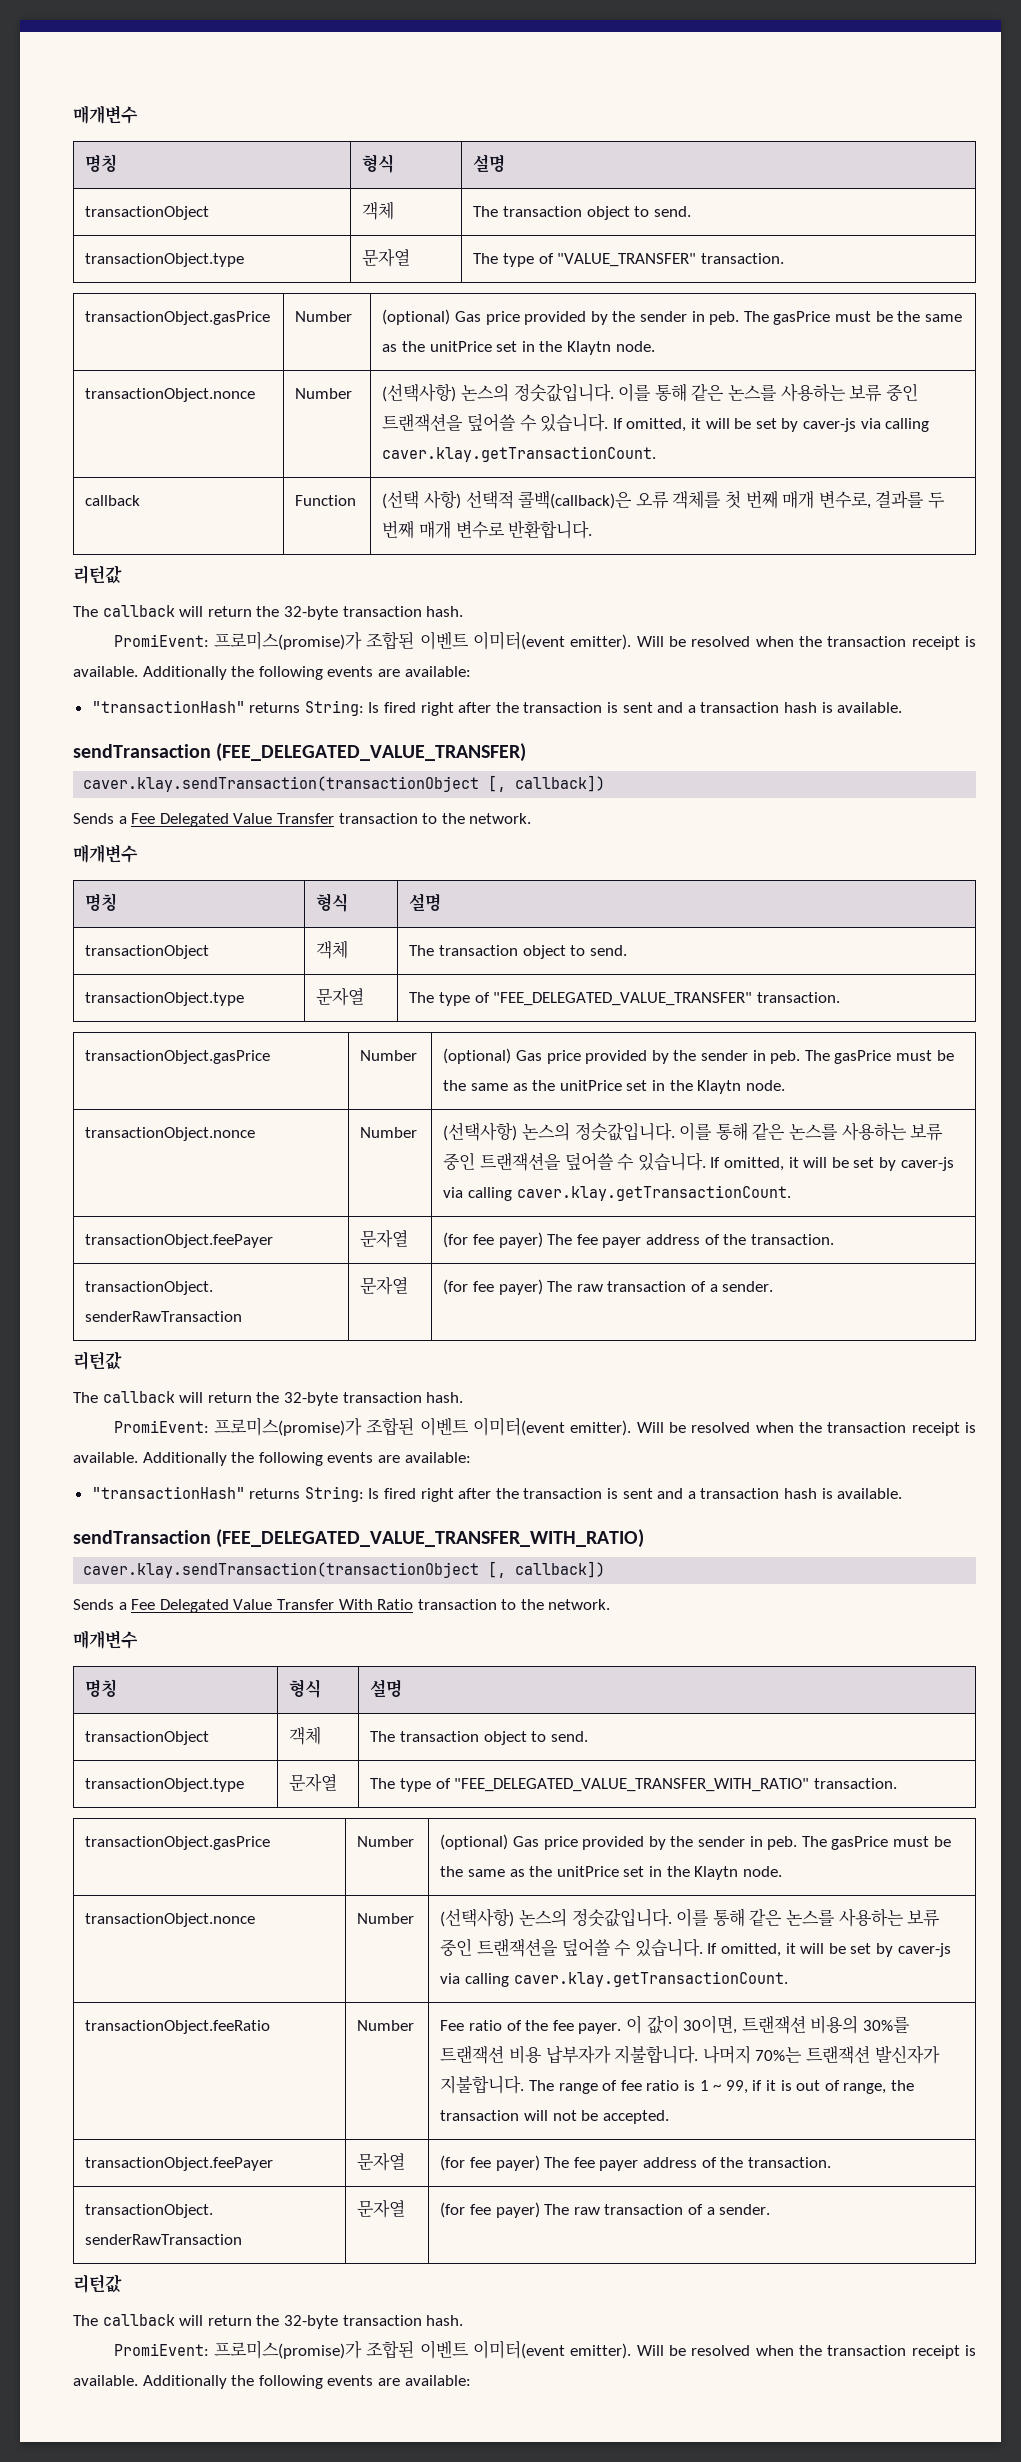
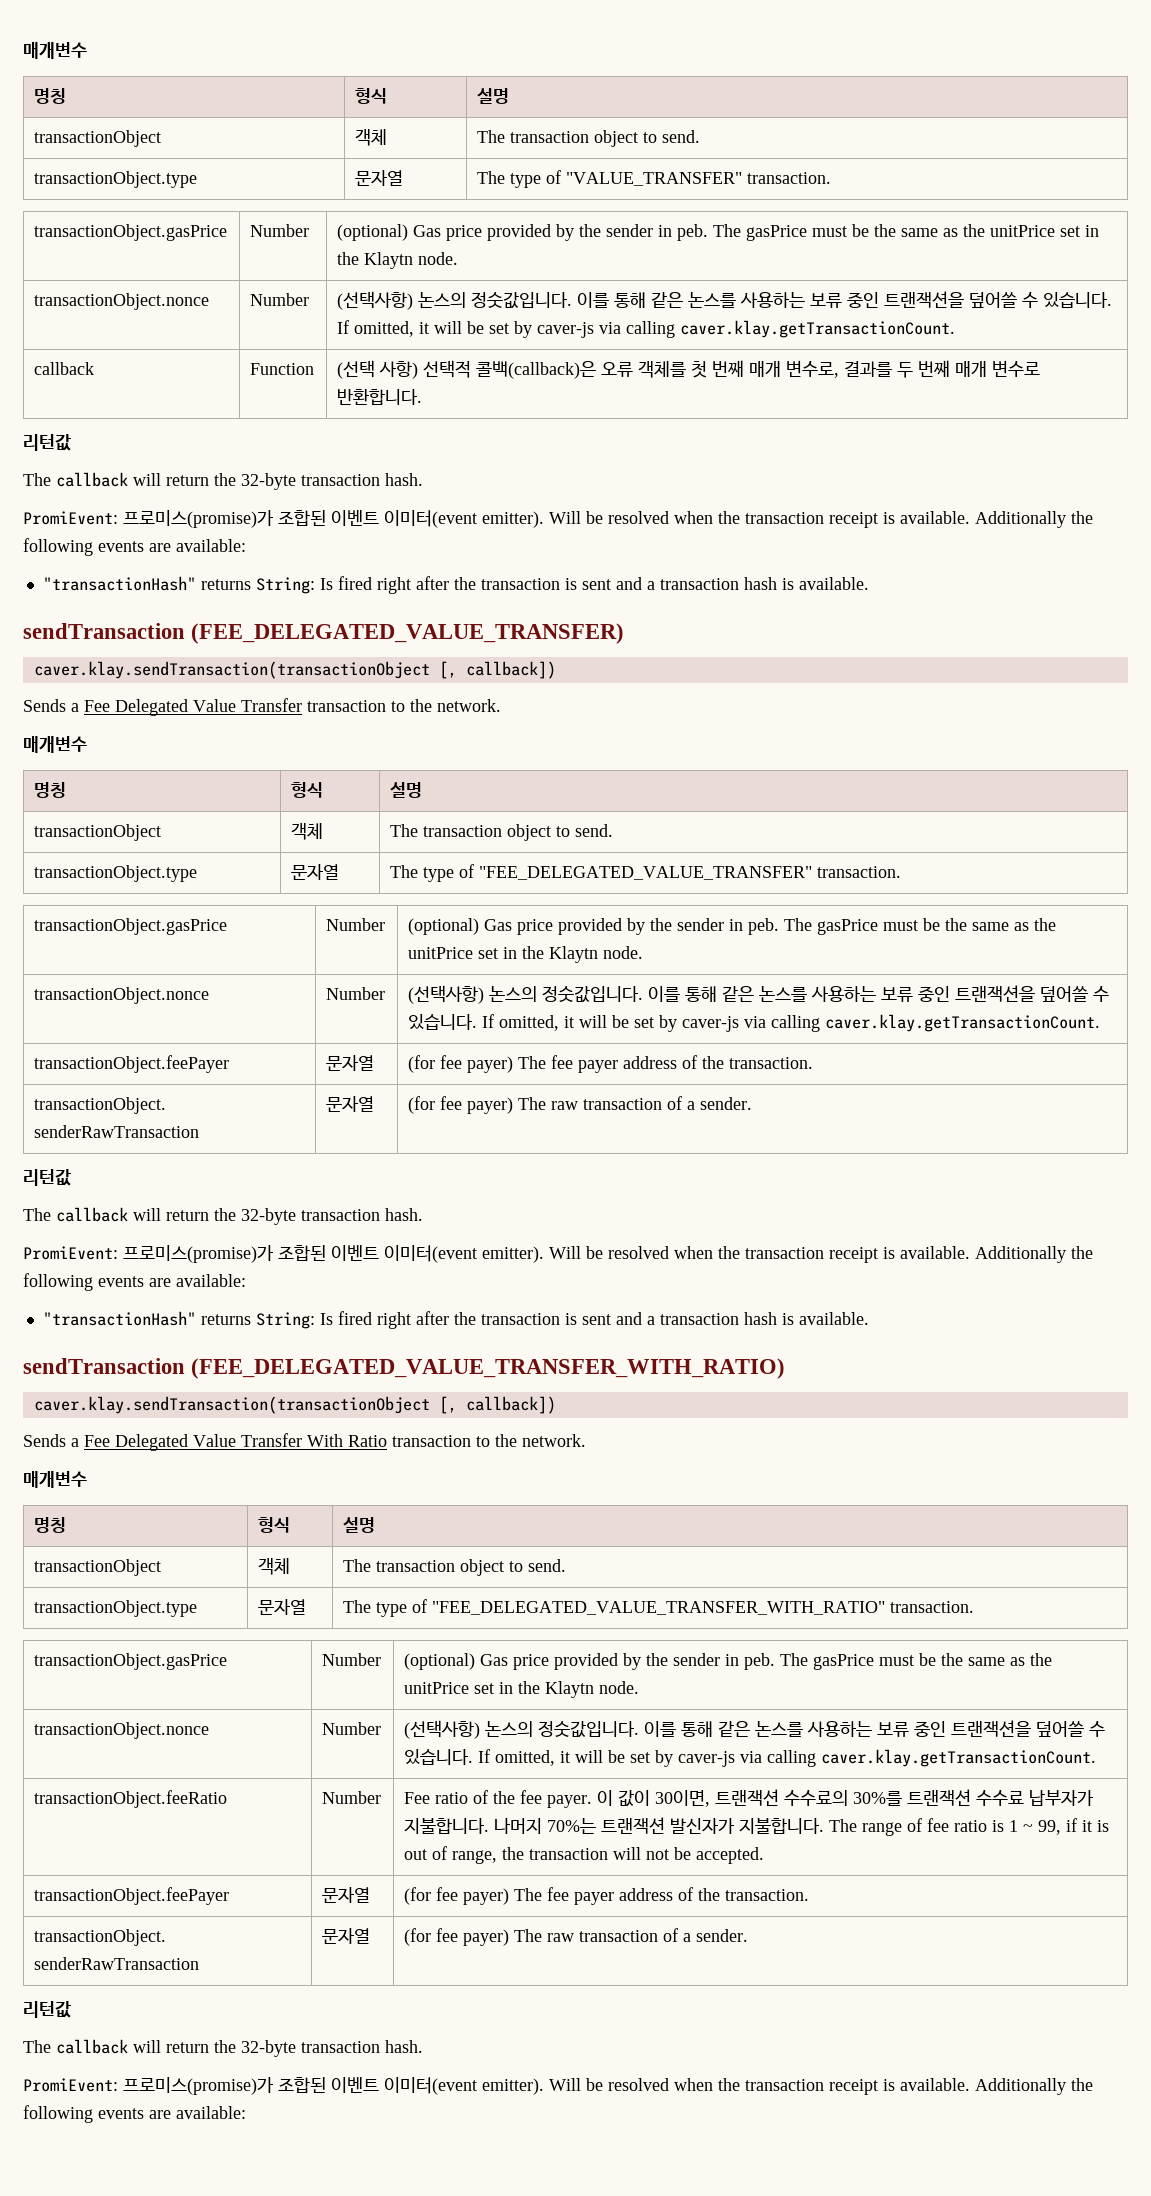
- 이 값이 30이면, 트랜잭션 비용의 30%를 트랜잭션 비용 납부자가 지불합니다.
+ 이 값이 30이면, 트랜잭션 수수료의 30%를 트랜잭션 수수료 납부자가 지불합니다.

